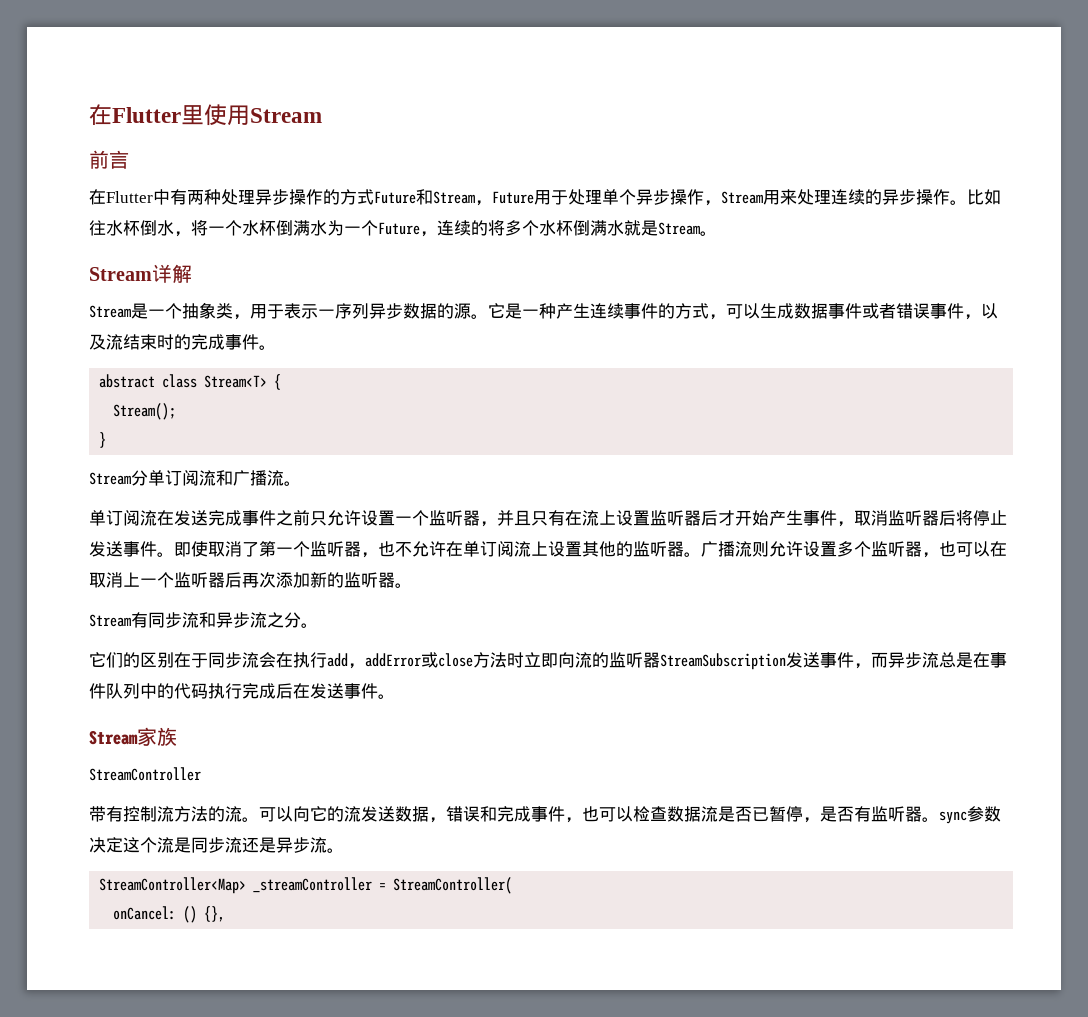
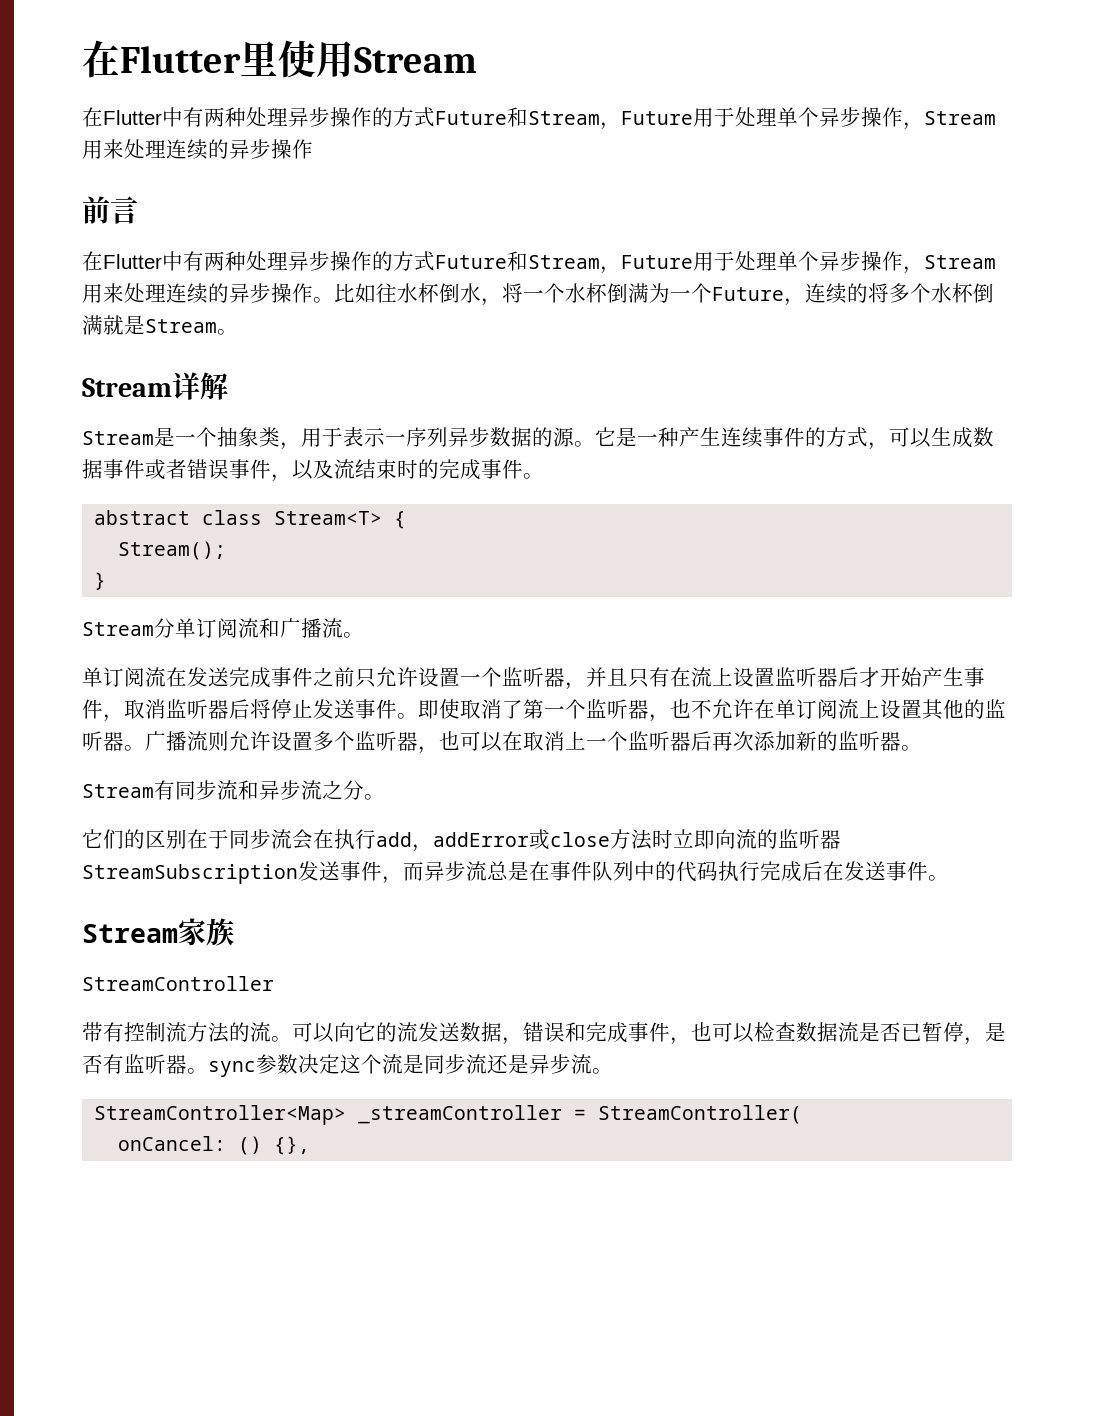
  在Flutter里使用Stream
+ 在Flutter中有两种处理异步操作的方式Future和Stream，Future用于处理单个异步操作，Stream用来处理连续的异步操作
- 比如往水杯倒水，将一个水杯倒满水为一个Future，连续的将多个水杯倒满水就是Stream。
+ 比如往水杯倒水，将一个水杯倒满为一个Future，连续的将多个水杯倒满就是Stream。

